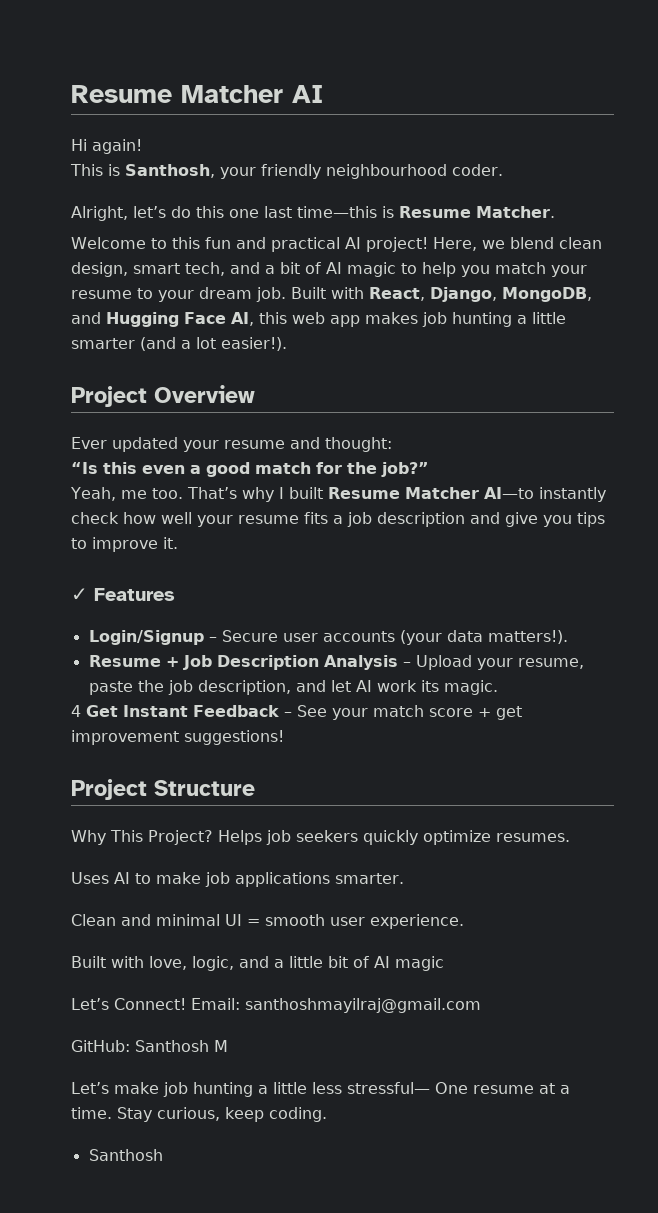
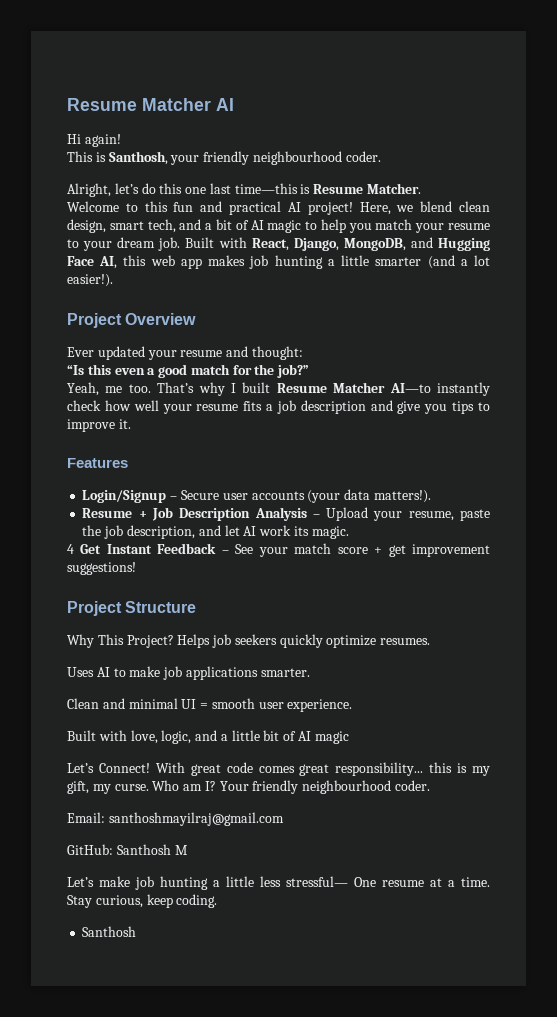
- ✓ Features
+ Features
- Let’s Connect! Email: santhoshmayilraj@gmail.com
+ Let’s Connect! With great code comes great responsibility... this is my gift, my curse. Who am I? Your friendly neighbourhood coder.
+ Email: santhoshmayilraj@gmail.com

